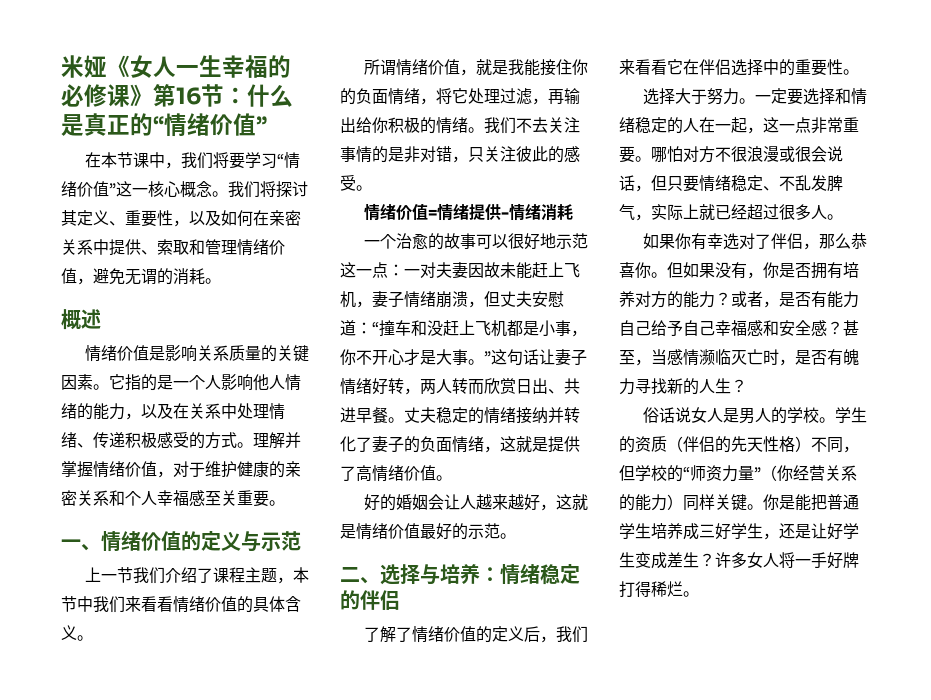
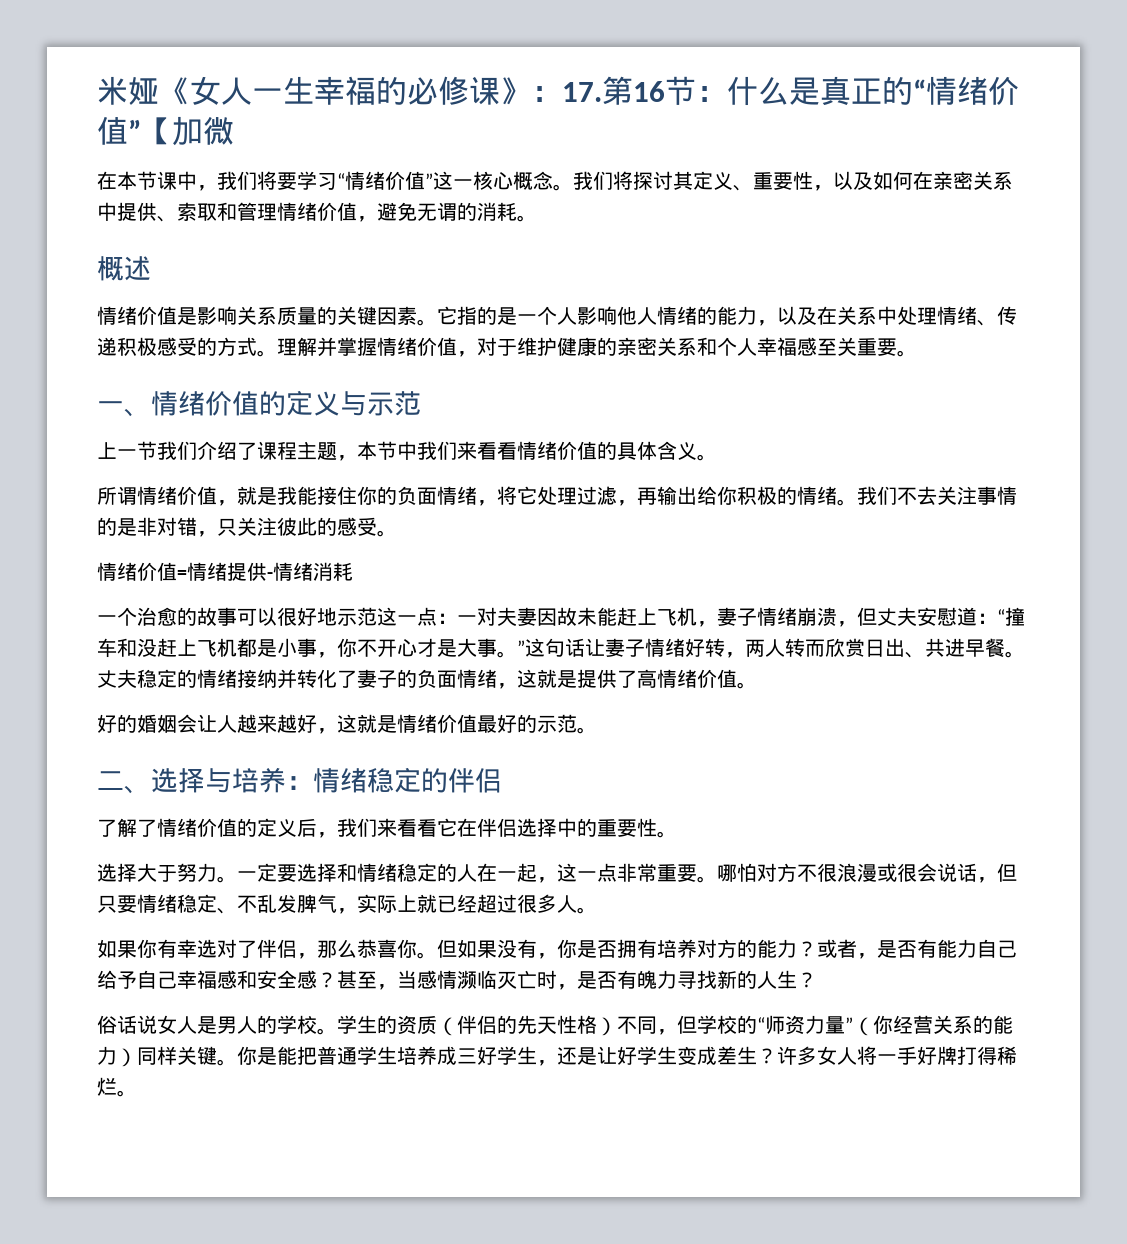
- 米娅《女人一生幸福的必修课》第16节：什么是真正的“情绪价值”
+ 米娅《女人一生幸福的必修课》：17.第16节：什么是真正的“情绪价值”【加微

